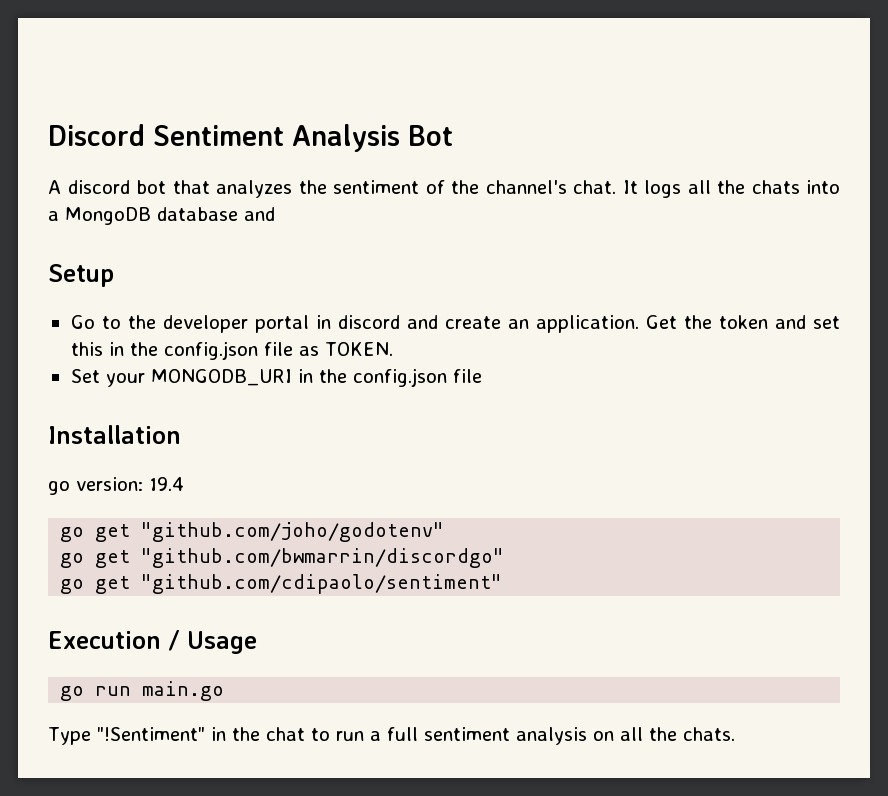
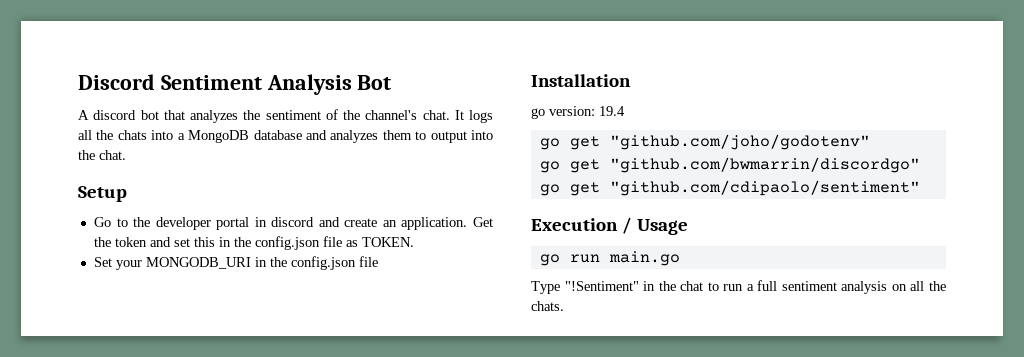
- It logs all the chats into a MongoDB database and
+ It logs all the chats into a MongoDB database and analyzes them to output into the chat.

